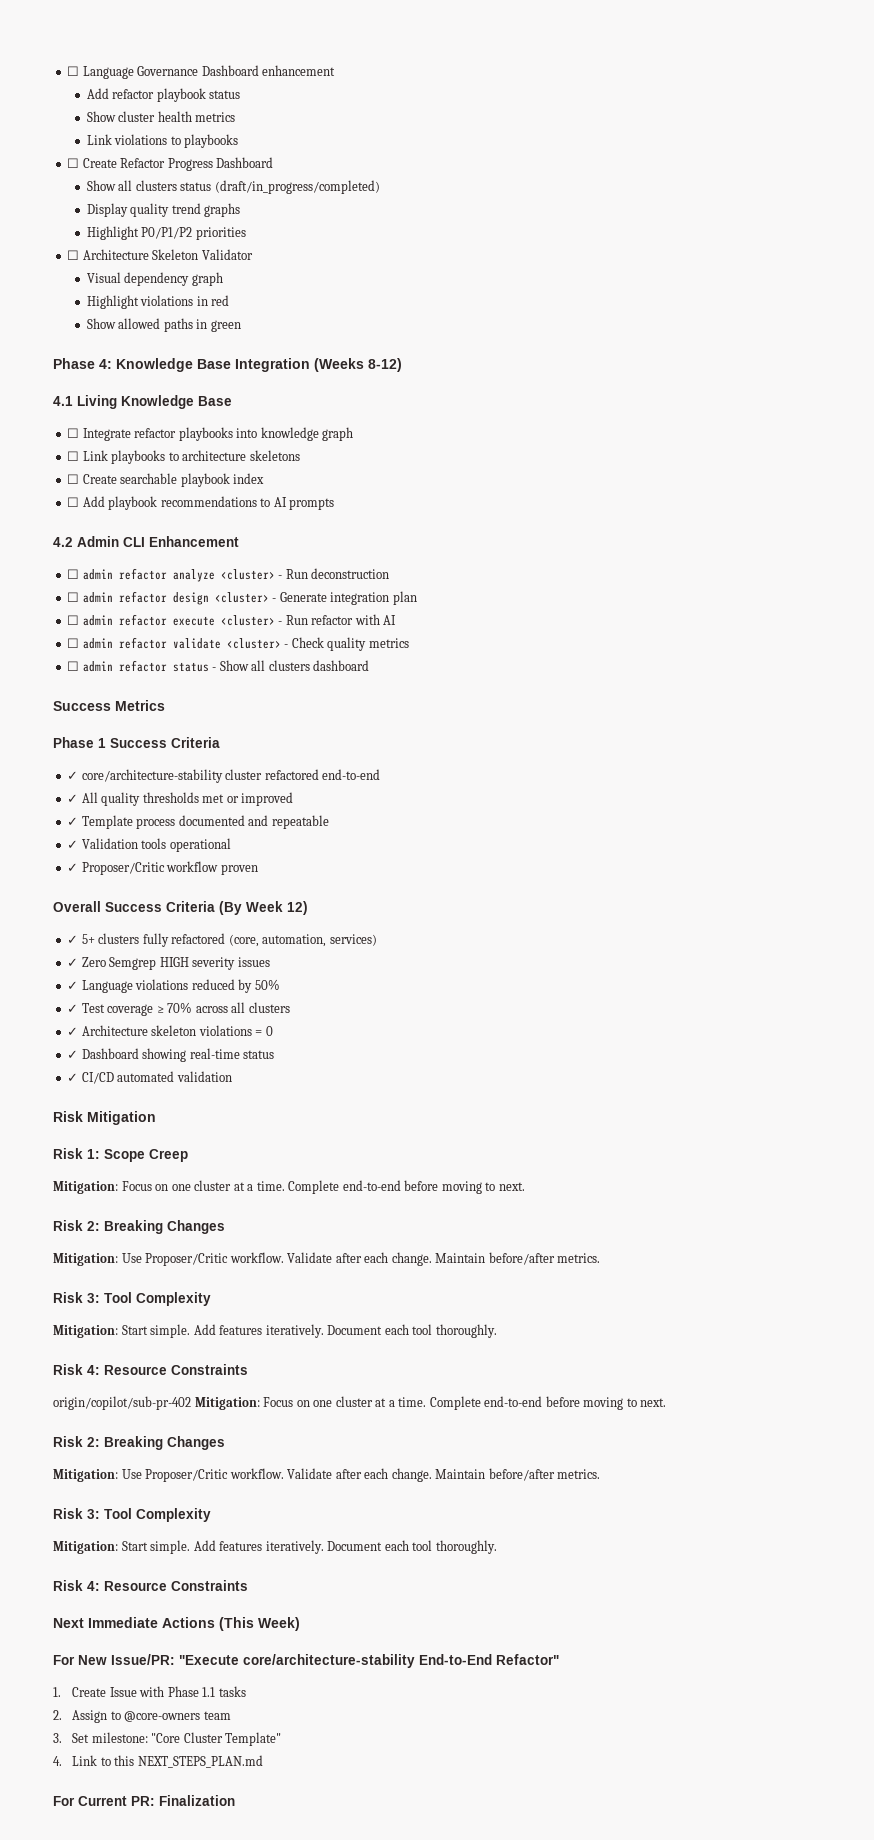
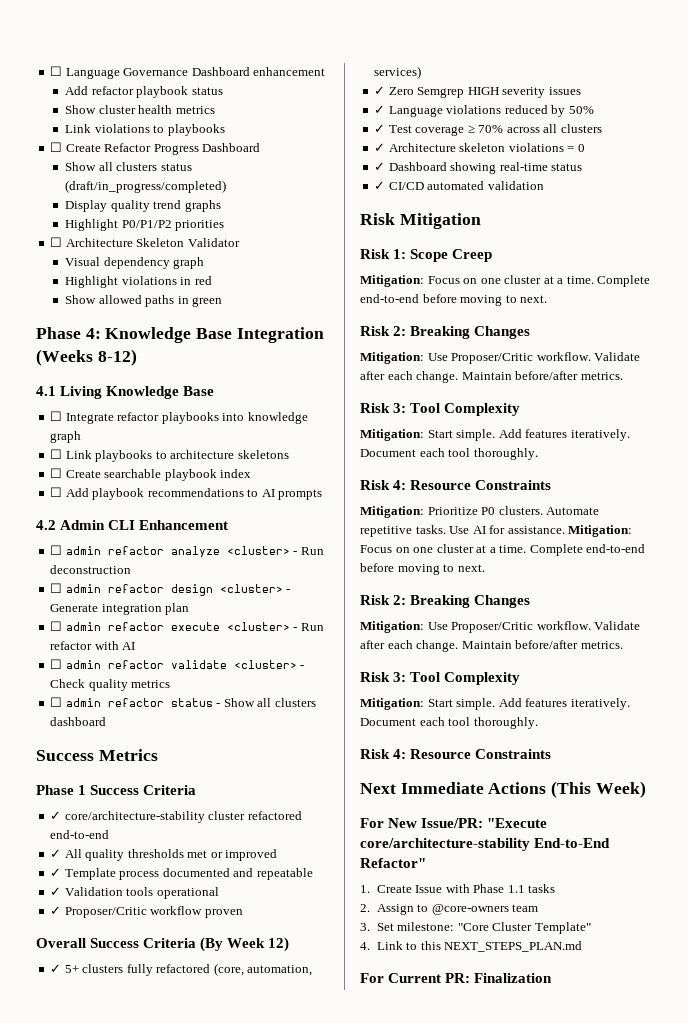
- origin/copilot/sub-pr-402 Mitigation: Focus on one cluster at a time.
+ Mitigation: Prioritize P0 clusters. Automate repetitive tasks. Use AI for assistance. Mitigation: Focus on one cluster at a time.

